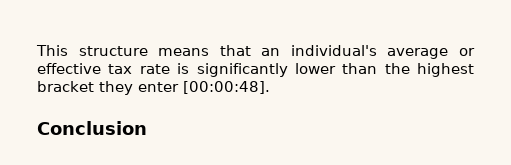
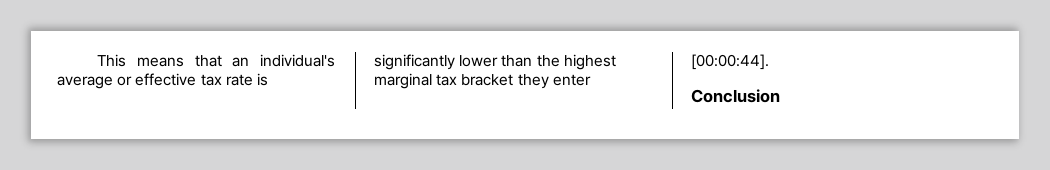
- This structure means that an individual's average or effective tax rate is significantly lower than the highest bracket they enter [00:00:48].
+ This means that an individual's average or effective tax rate is significantly lower than the highest marginal tax bracket they enter [00:00:44].

